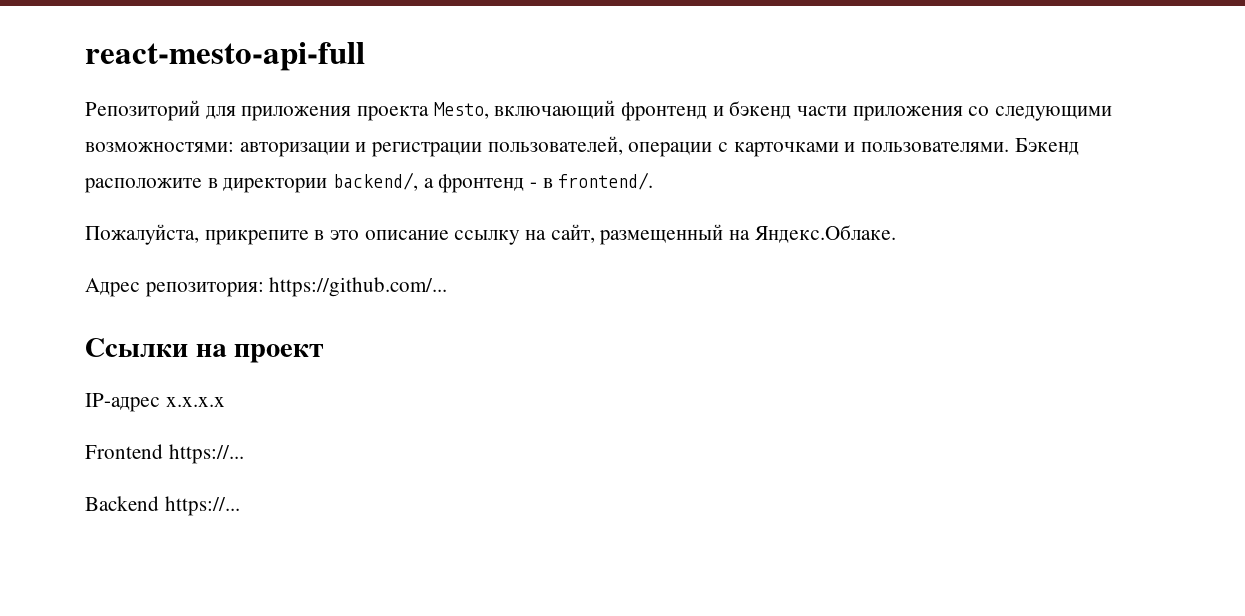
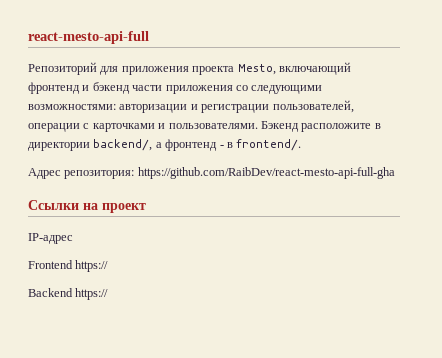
- Пожалуйста, прикрепите в это описание ссылку на сайт, размещенный на Яндекс.Облаке.
- Адрес репозитория: https://github.com/...
+ Адрес репозитория: https://github.com/RaibDev/react-mesto-api-full-gha
- IP-адрес x.x.x.x
+ IP-адрес
- Frontend https://...
+ Frontend https://
- Backend https://...
+ Backend https://

